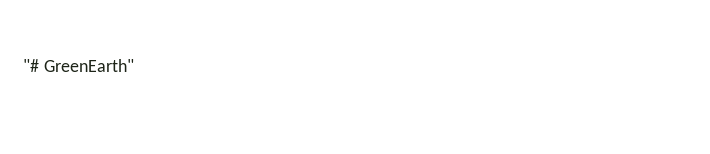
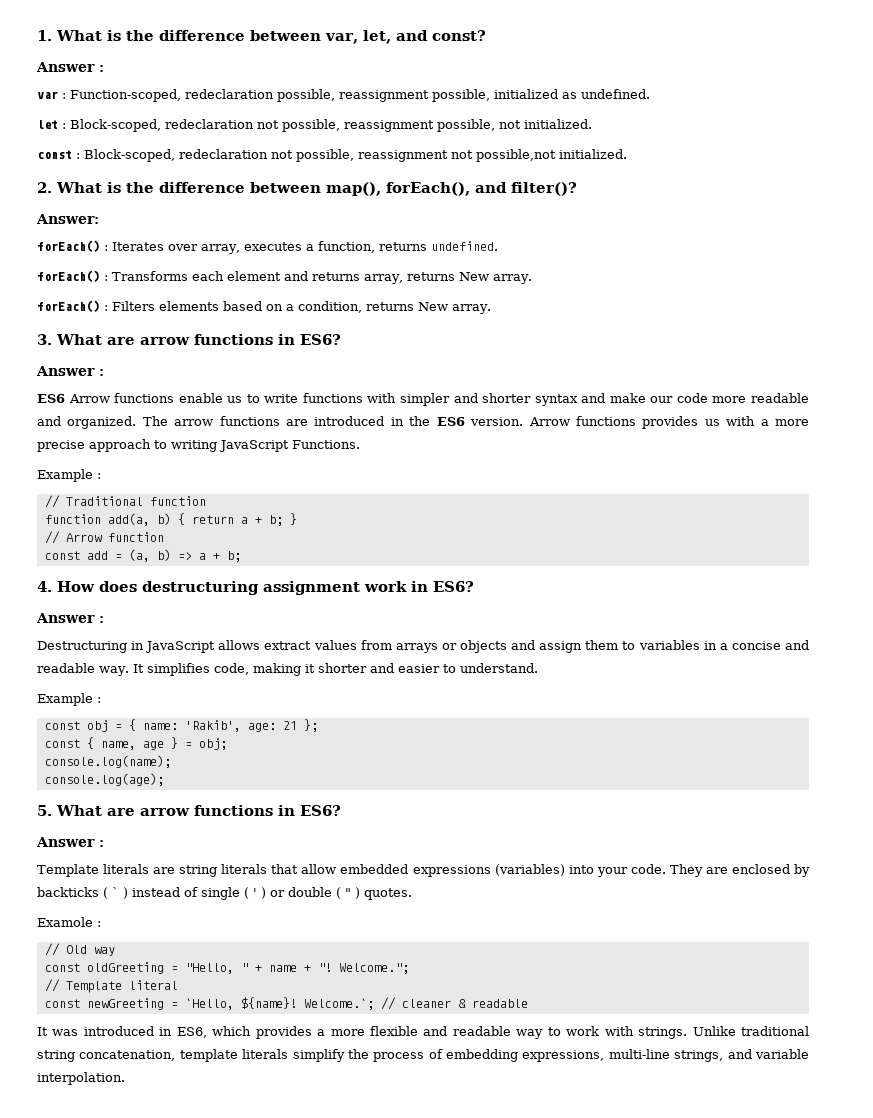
- "# GreenEarth"
+ 1. What is the difference between var, let, and const?
+ Answer :
+ var : Function-scoped, redeclaration possible, reassignment possible, initialized as undefined.
+ let : Block-scoped, redeclaration not possible, reassignment possible, not initialized.
+ const : Block-scoped, redeclaration not possible, reassignment not possible,not initialized.
+ 2. What is the difference between map(), forEach(), and filter()?
+ Answer:
+ forEach() : Iterates over array, executes a function, returns undefined.
+ forEach() : Transforms each element and returns array, returns New array.
+ forEach() : Filters elements based on a condition, returns New array.
+ 3. What are arrow functions in ES6?
+ Answer :
+ ES6 Arrow functions enable us to write functions with simpler and shorter syntax and make our code more readable and organized. The arrow functions are introduced in the ES6 version. Arrow functions provides us with a more precise approach to writing JavaScript Functions.
+ Example :
+ // Traditional function
+ function add(a, b) { return a + b; }
+ // Arrow function
+ const add = (a, b) => a + b;
+ 4. How does destructuring assignment work in ES6?
+ Answer :
+ Destructuring in JavaScript allows extract values from arrays or objects and assign them to variables in a concise and readable way. It simplifies code, making it shorter and easier to understand.
+ Example :
+ const obj = { name: 'Rakib', age: 21 };
+ const { name, age } = obj;
+ console.log(name);
+ console.log(age);
+ 5. What are arrow functions in ES6?
+ Answer :
+ Template literals are string literals that allow embedded expressions (variables) into your code. They are enclosed by backticks ( ` ) instead of single ( ' ) or double ( " ) quotes.
+ Examole :
+ // Old way
+ const oldGreeting = "Hello, " + name + "! Welcome.";
+ // Template literal
+ const newGreeting = `Hello, ${name}! Welcome.`; // cleaner & readable
+ It was introduced in ES6, which provides a more flexible and readable way to work with strings. Unlike traditional string concatenation, template literals simplify the process of embedding expressions, multi-line strings, and variable interpolation.

